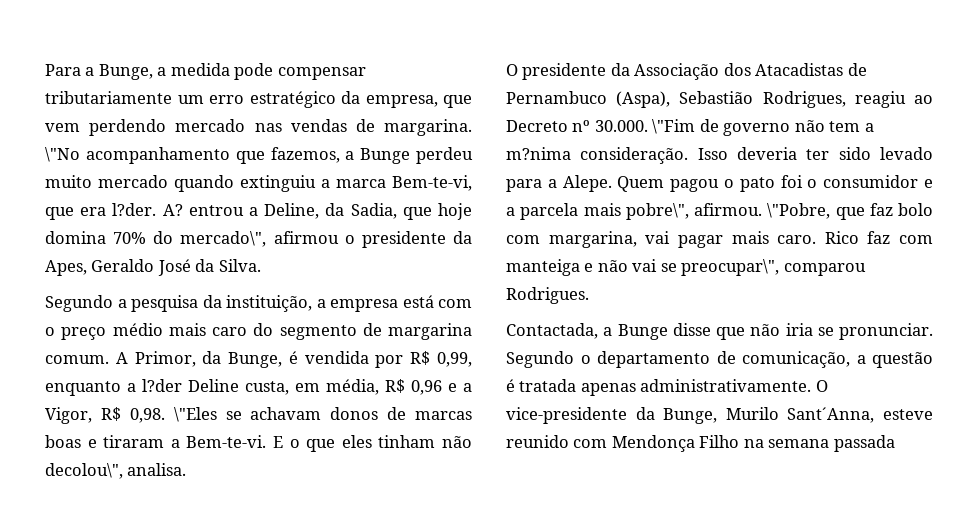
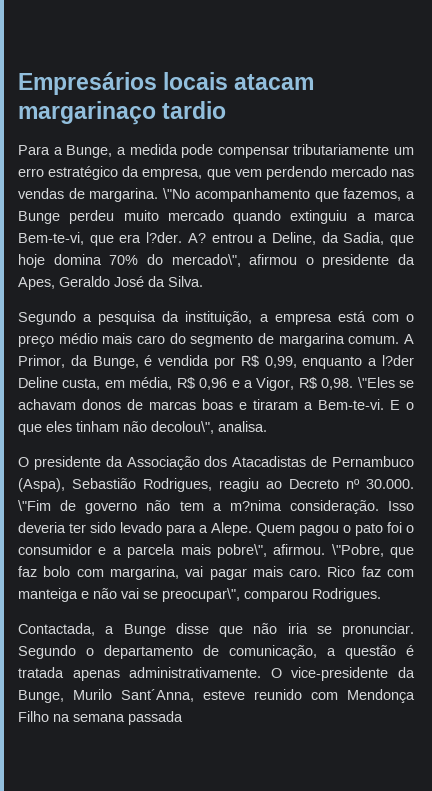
+ Empresários locais atacam margarinaço tardio

